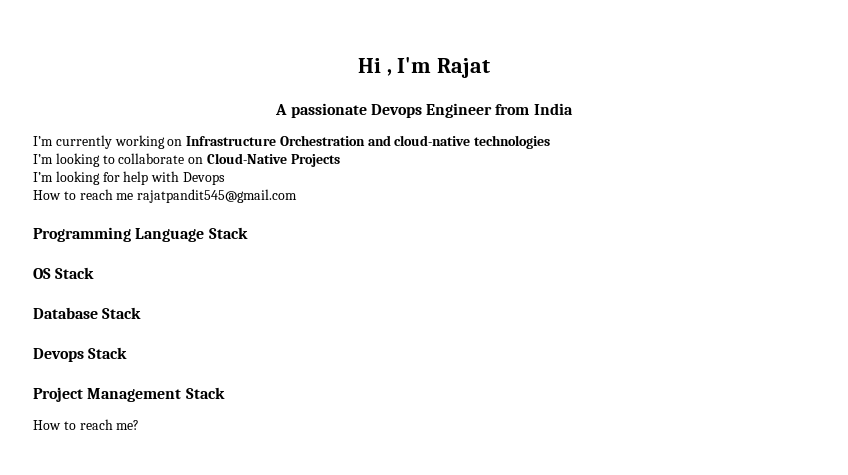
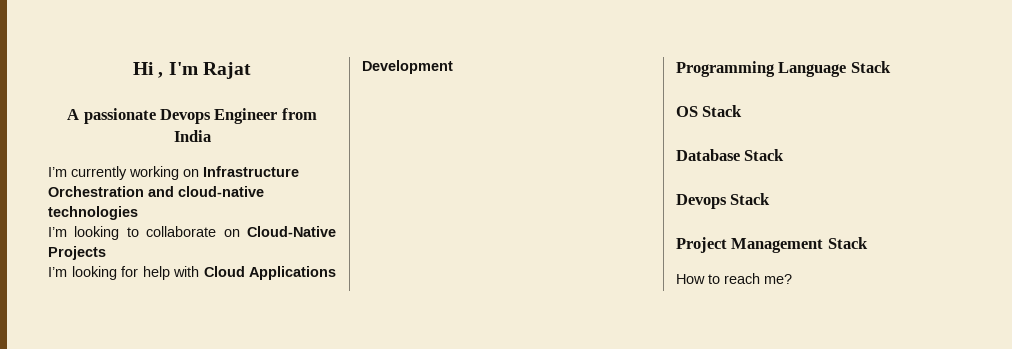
- I’m looking for help with Devops
- How to reach me rajatpandit545@gmail.com
+ I’m looking for help with Cloud Applications Development

